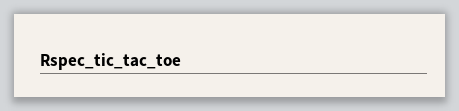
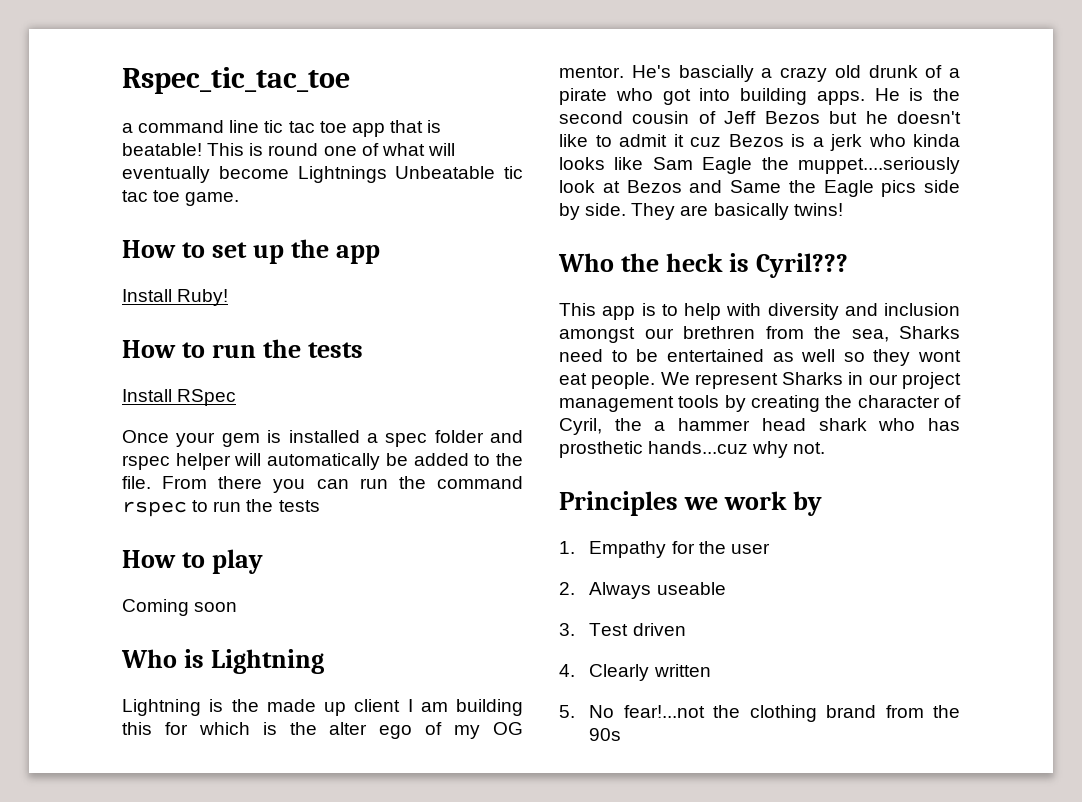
+ a command line tic tac toe app that is beatable! This is round one of what will eventually become Lightnings Unbeatable tic tac toe game.
+ How to set up the app
+ Install Ruby!
+ How to run the tests
+ Install RSpec
+ Once your gem is installed a spec folder and rspec helper will automatically be added to the file. From there you can run the command rspec to run the tests
+ How to play
+ Coming soon
+ Who is Lightning
+ Lightning is the made up client I am building this for which is the alter ego of my OG mentor. He's bascially a crazy old drunk of a pirate who got into building apps. He is the second cousin of Jeff Bezos but he doesn't like to admit it cuz Bezos is a jerk who kinda looks like Sam Eagle the muppet....seriously look at Bezos and Same the Eagle pics side by side. They are basically twins!
+ Who the heck is Cyril???
+ This app is to help with diversity and inclusion amongst our brethren from the sea, Sharks need to be entertained as well so they wont eat people. We represent Sharks in our project management tools by creating the character of Cyril, the a hammer head shark who has prosthetic hands...cuz why not.
+ Principles we work by
+ 1. Empathy for the user
+ 2. Always useable
+ 3. Test driven
+ 4. Clearly written
+ 5. No fear!...not the clothing brand from the 90s

